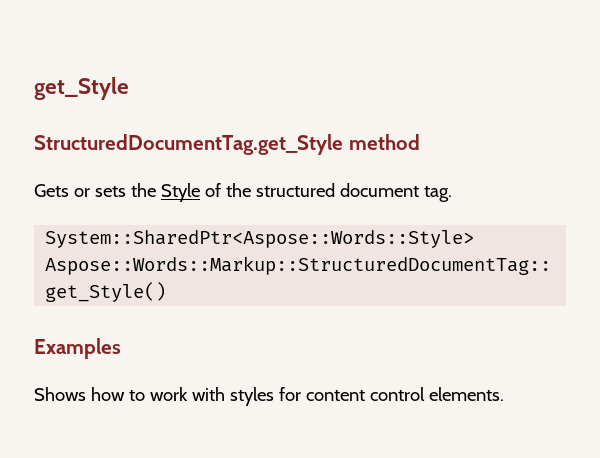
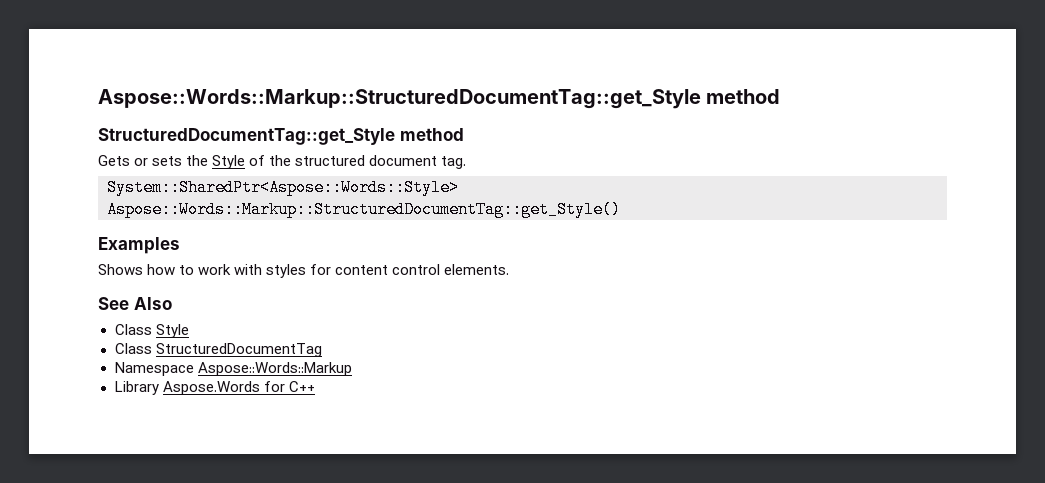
- get_Style
- StructuredDocumentTag.get_Style method
+ Aspose::Words::Markup::StructuredDocumentTag::get_Style method
+ StructuredDocumentTag::get_Style method
+ See Also
+ Class Style
+ Class StructuredDocumentTag
+ Namespace Aspose::Words::Markup
+ Library Aspose.Words for C++

